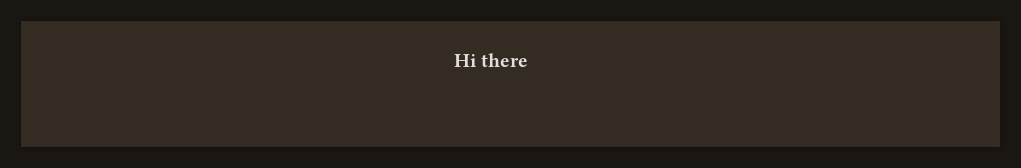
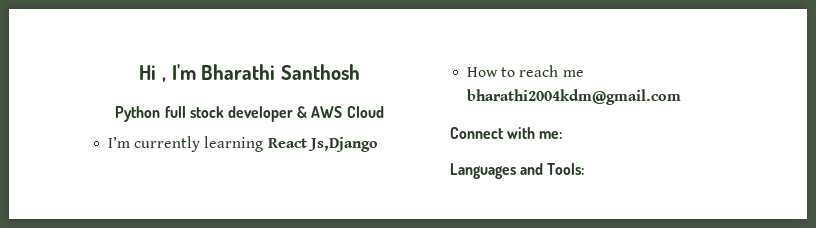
- Hi there
+ Hi , I'm Bharathi Santhosh
+ Python full stock developer & AWS Cloud
+ I’m currently learning React Js,Django
+ How to reach me bharathi2004kdm@gmail.com
+ Connect with me:
+ Languages and Tools:

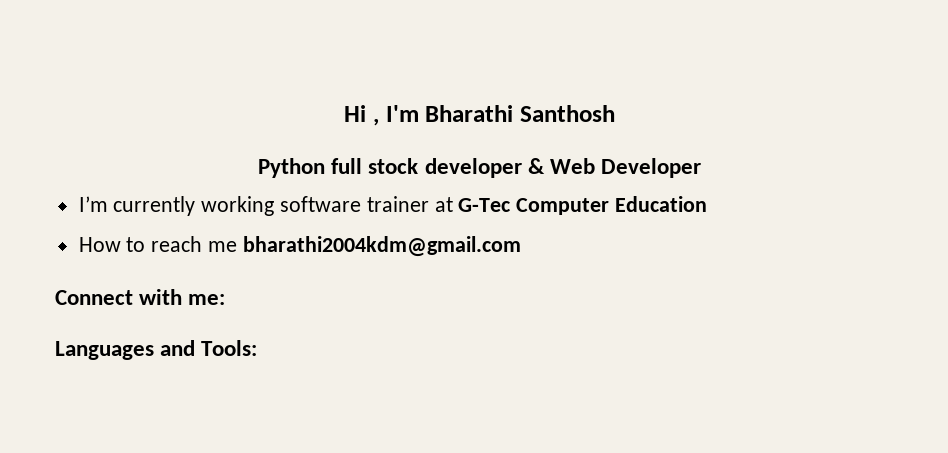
- Python full stock developer & AWS Cloud
+ Python full stock developer & Web Developer
- I’m currently learning React Js,Django
+ I’m currently working software trainer at G-Tec Computer Education

